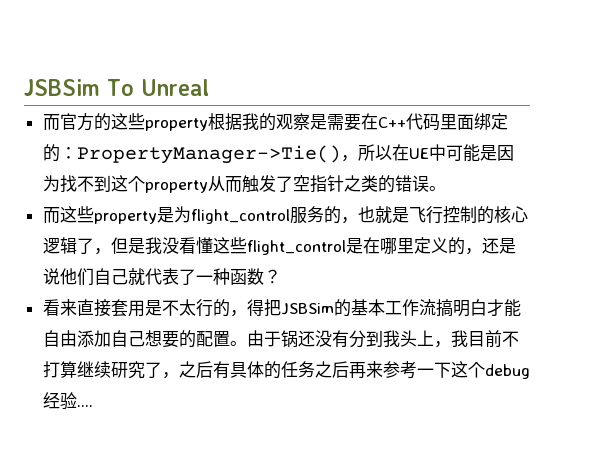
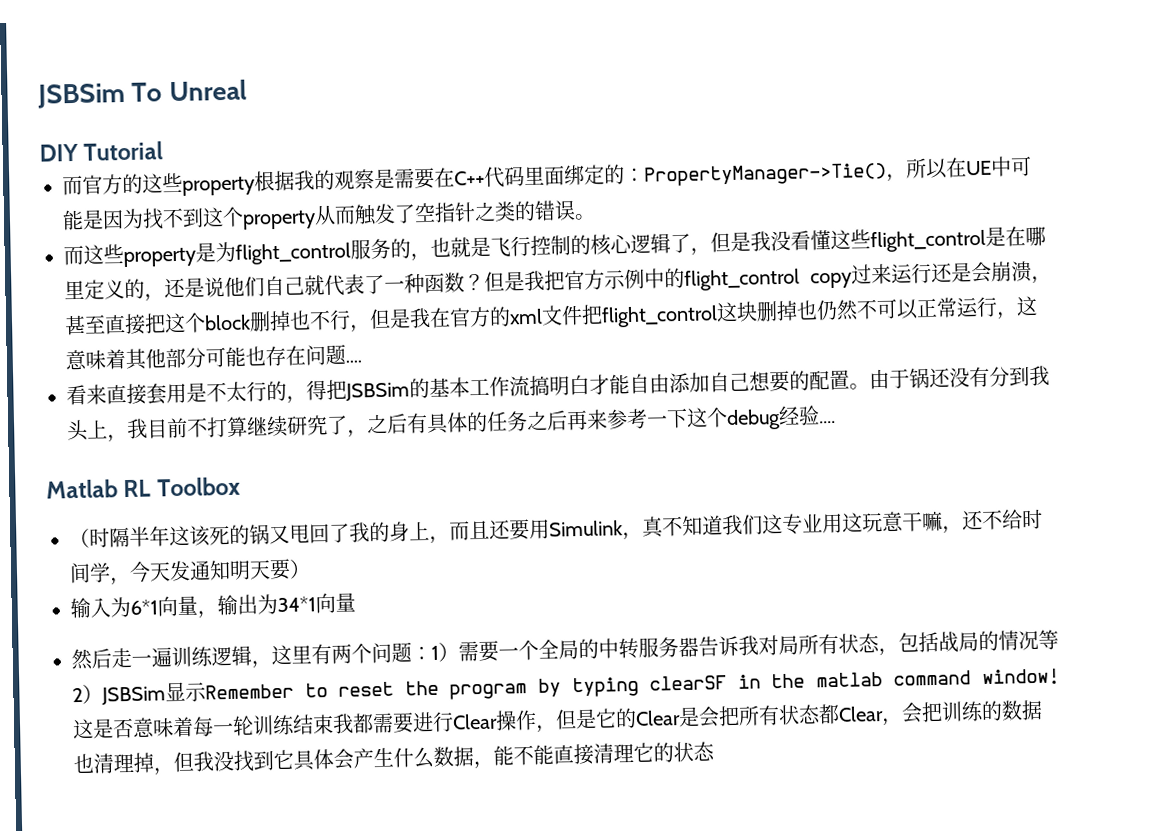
+ DIY Tutorial
+ 但是我把官方示例中的flight_control copy过来运行还是会崩溃，甚至直接把这个block删掉也不行，但是我在官方的xml文件把flight_control这块删掉也仍然不可以正常运行，这意味着其他部分可能也存在问题....
+ Matlab RL Toolbox
+ （时隔半年这该死的锅又甩回了我的身上，而且还要用Simulink，真不知道我们这专业用这玩意干嘛，还不给时间学，今天发通知明天要）
+ 输入为6*1向量，输出为34*1向量
+ 然后走一遍训练逻辑，这里有两个问题：1）需要一个全局的中转服务器告诉我对局所有状态，包括战局的情况等2）JSBSim显示Remember to reset the program by typing clearSF in the matlab command window!这是否意味着每一轮训练结束我都需要进行Clear操作，但是它的Clear是会把所有状态都Clear，会把训练的数据也清理掉，但我没找到它具体会产生什么数据，能不能直接清理它的状态

